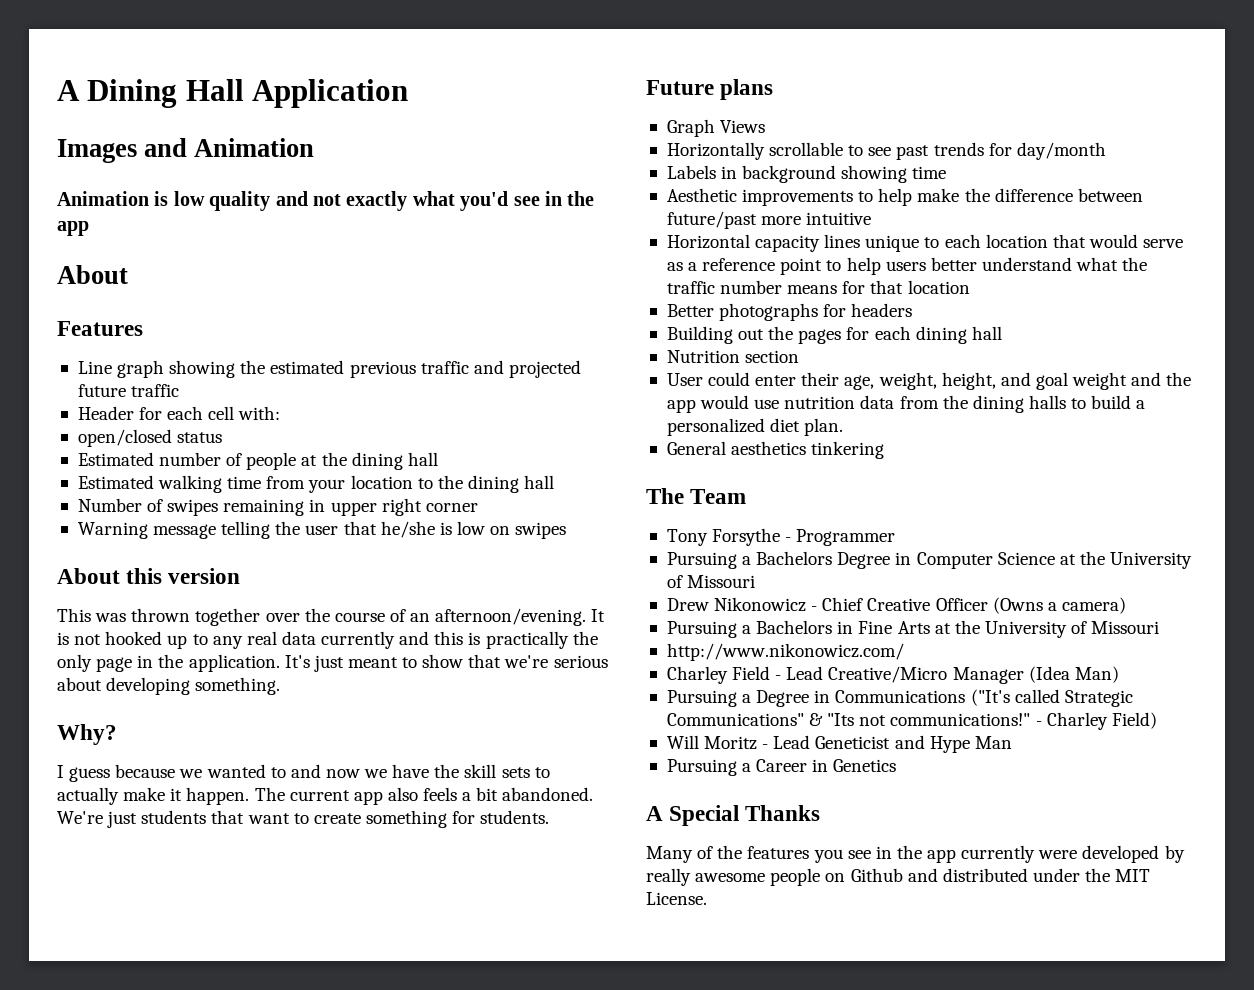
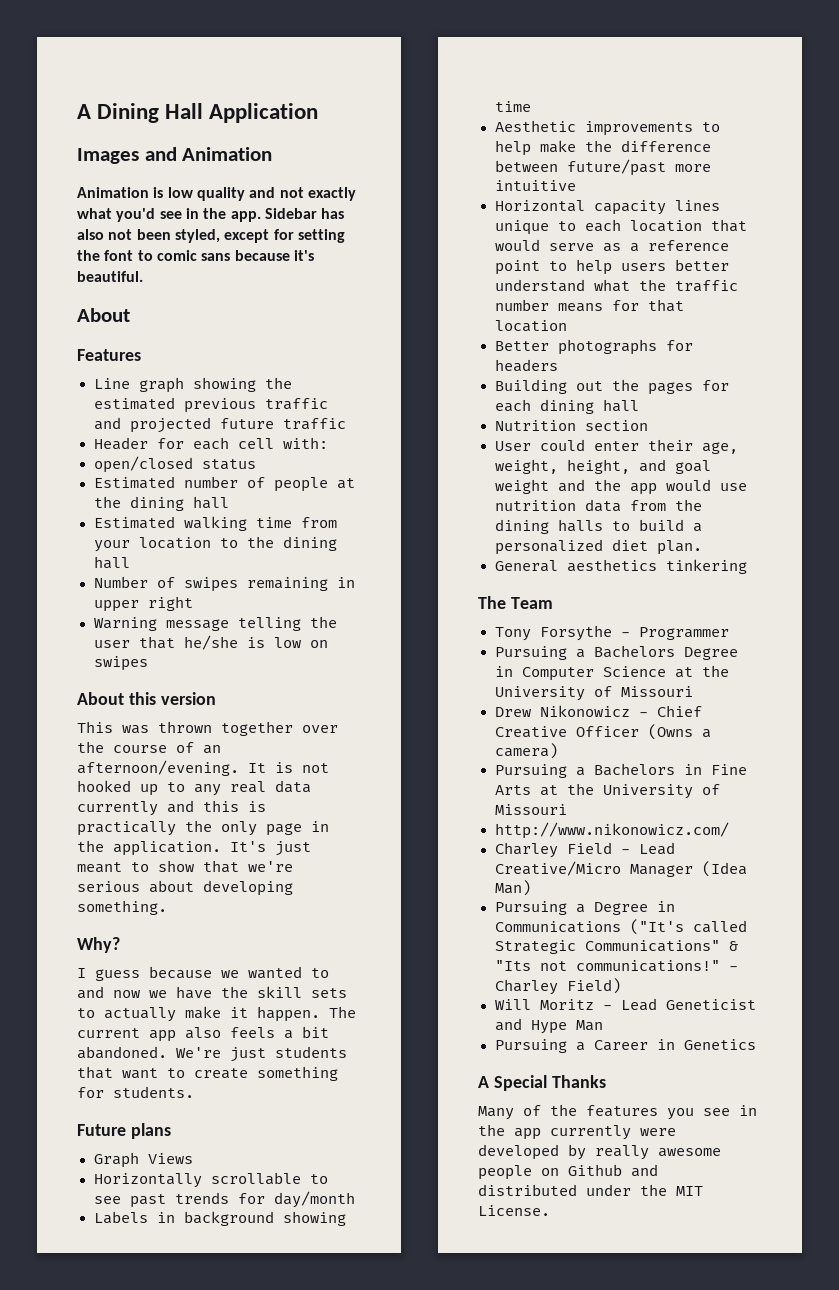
- Animation is low quality and not exactly what you'd see in the app
+ Animation is low quality and not exactly what you'd see in the app. Sidebar has also not been styled, except for setting the font to comic sans because it's beautiful.
- Number of swipes remaining in upper right corner
+ Number of swipes remaining in upper right

